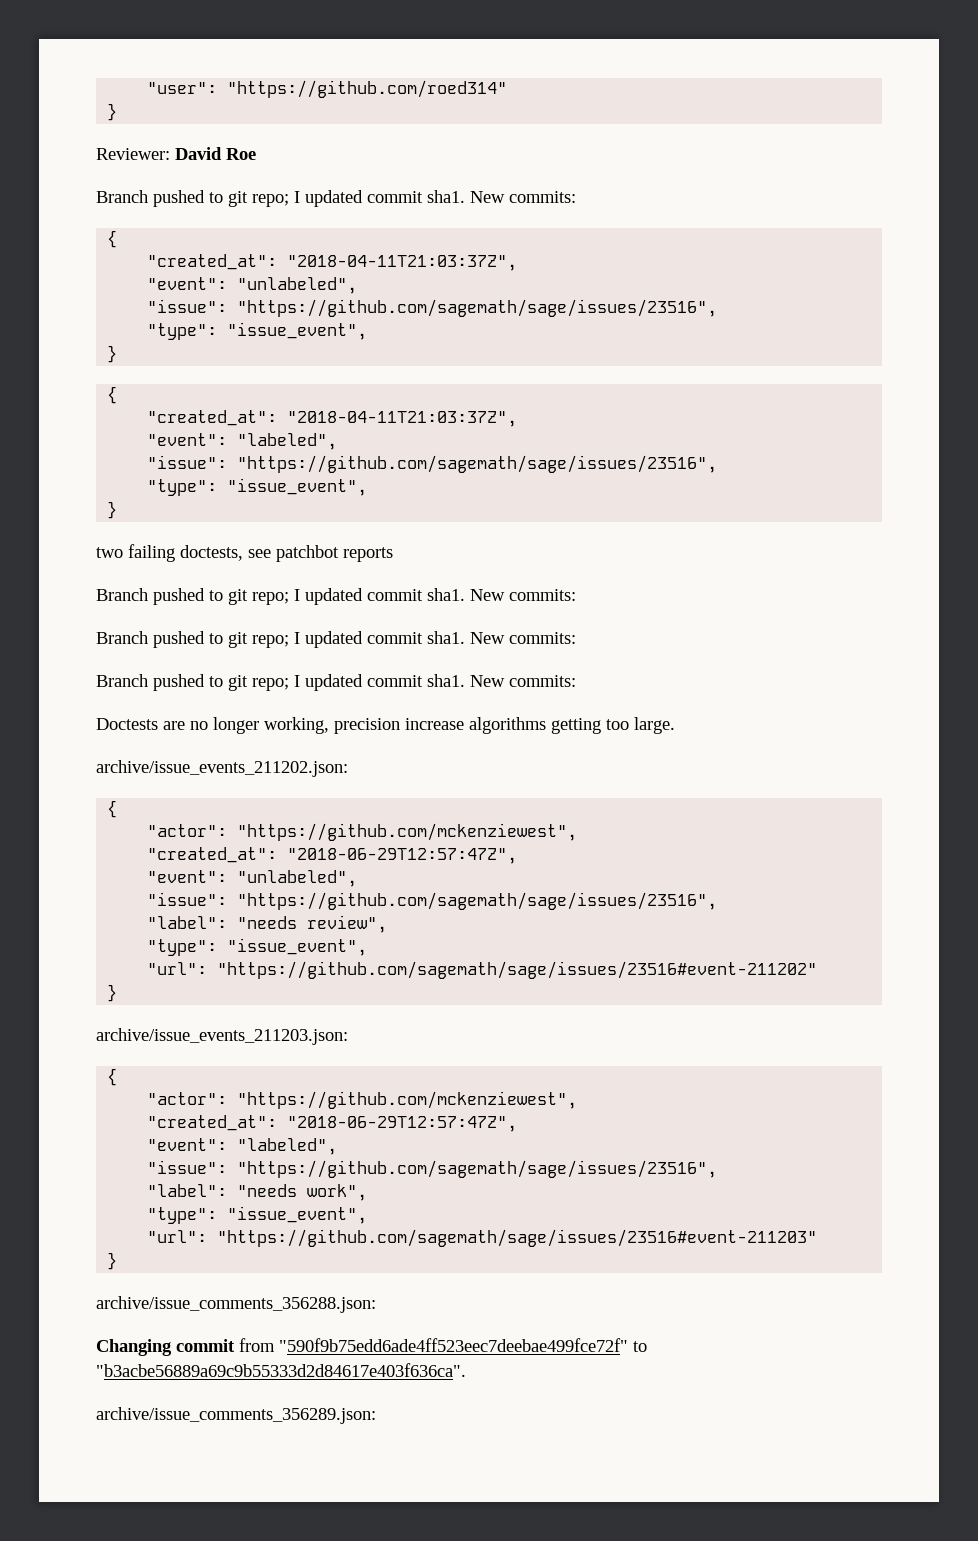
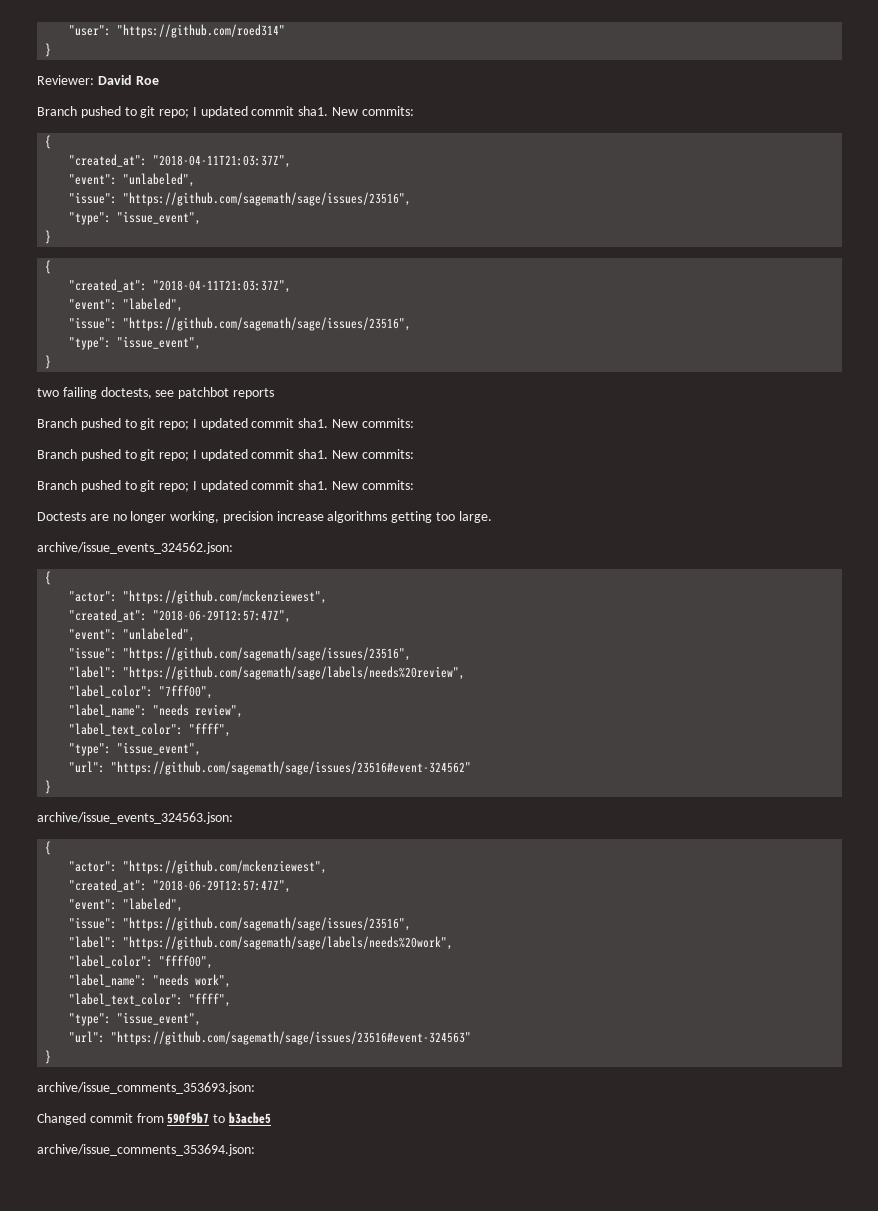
- archive/issue_events_211202.json:
+ archive/issue_events_324562.json:
- "label": "needs review",
+ "label": "https://github.com/sagemath/sage/labels/needs%20review",
+ "label_color": "7fff00",
+ "label_name": "needs review",
+ "label_text_color": "ffff",
  "type": "issue_event",
- "url": "https://github.com/sagemath/sage/issues/23516#event-211202"
+ "url": "https://github.com/sagemath/sage/issues/23516#event-324562"
  }
- archive/issue_events_211203.json:
+ archive/issue_events_324563.json:
- "label": "needs work",
+ "label": "https://github.com/sagemath/sage/labels/needs%20work",
+ "label_color": "ffff00",
+ "label_name": "needs work",
+ "label_text_color": "ffff",
  "type": "issue_event",
- "url": "https://github.com/sagemath/sage/issues/23516#event-211203"
+ "url": "https://github.com/sagemath/sage/issues/23516#event-324563"
  }
- archive/issue_comments_356288.json:
- Changing commit from "590f9b75edd6ade4ff523eec7deebae499fce72f" to "b3acbe56889a69c9b55333d2d84617e403f636ca".
- archive/issue_comments_356289.json:
+ archive/issue_comments_353693.json:
+ Changed commit from 590f9b7 to b3acbe5
+ archive/issue_comments_353694.json:

